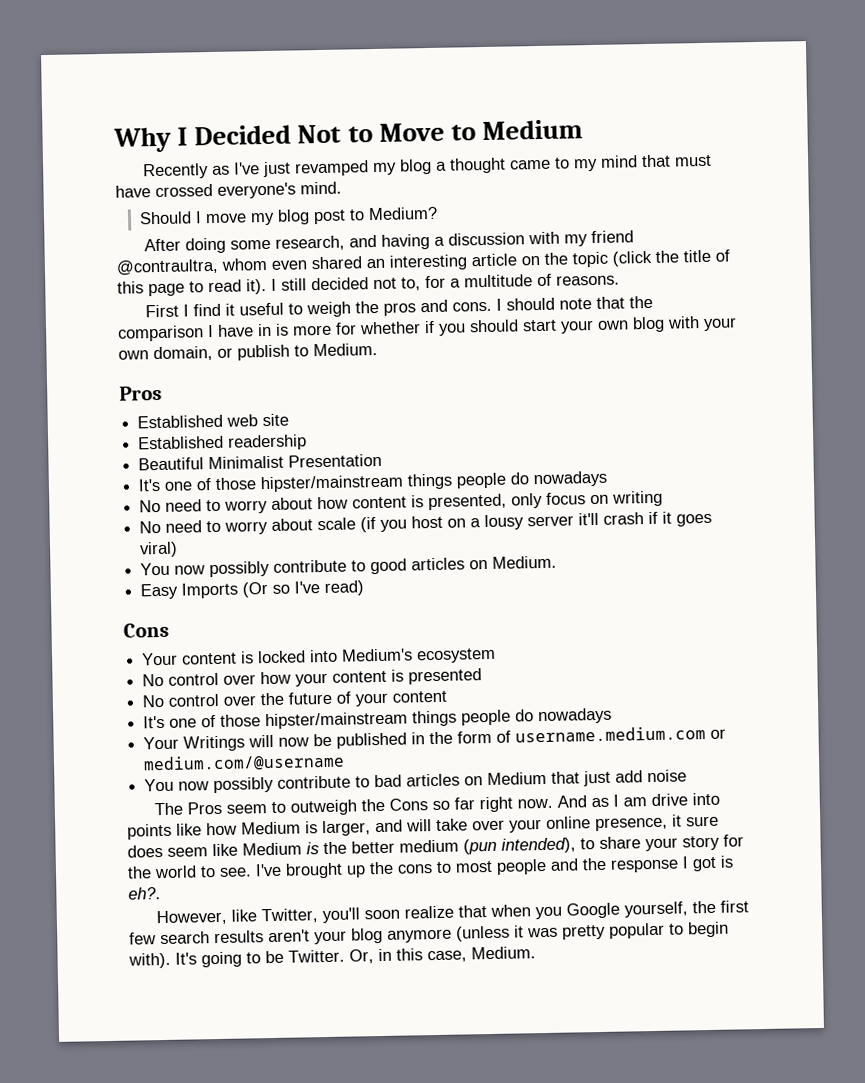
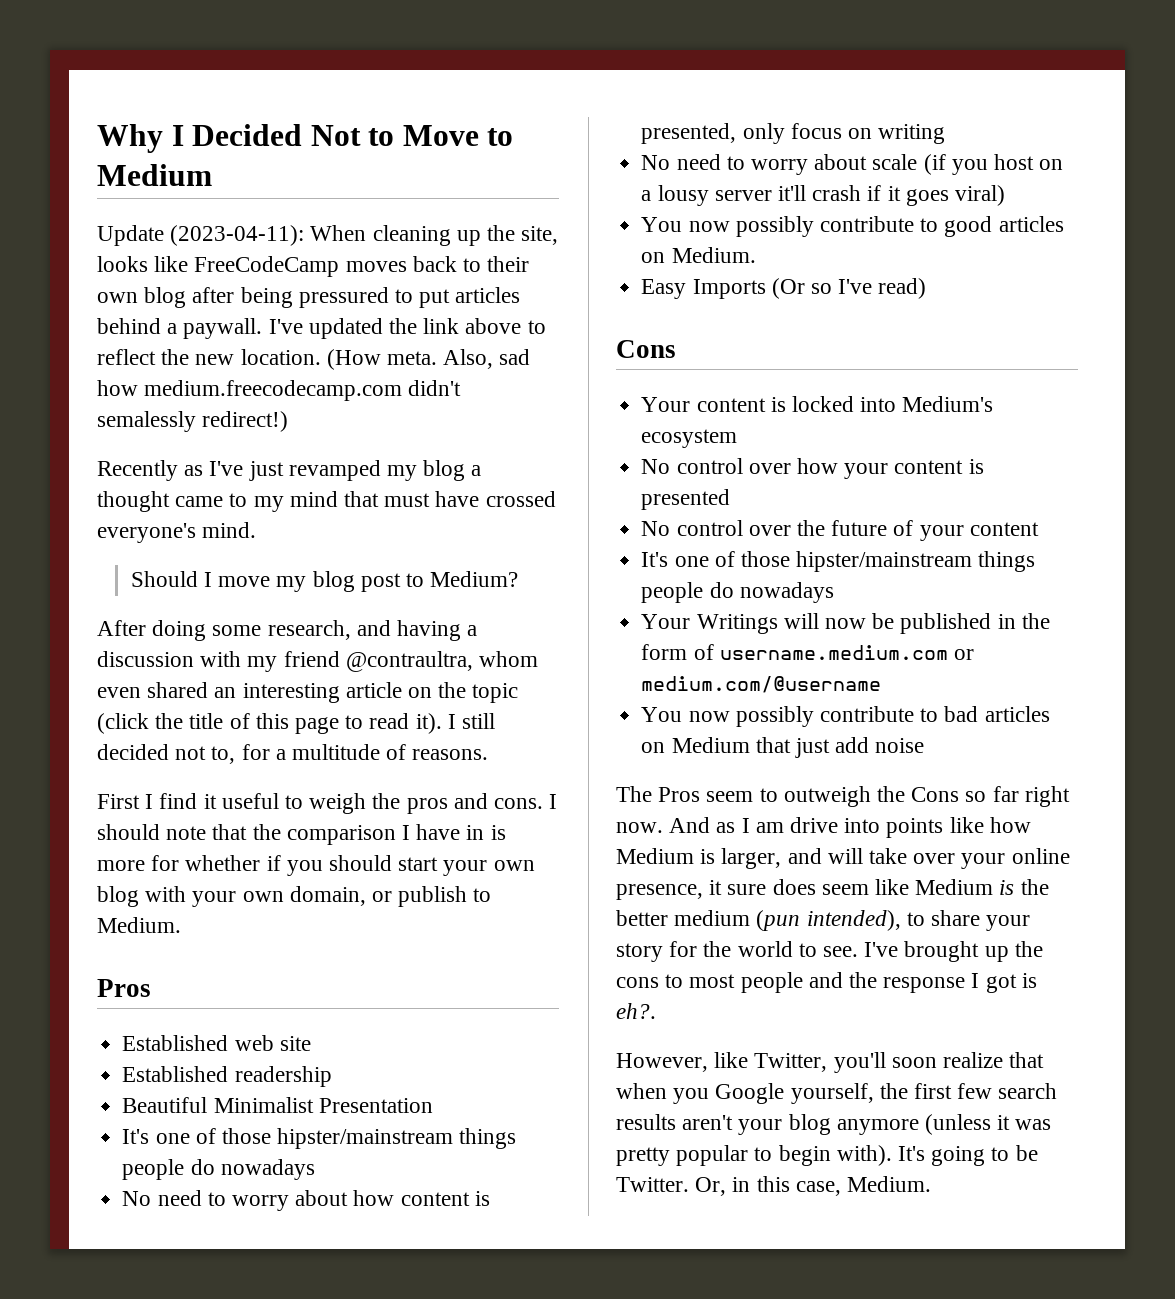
+ Update (2023-04-11): When cleaning up the site, looks like FreeCodeCamp moves back to their own blog after being pressured to put articles behind a paywall. I've updated the link above to reflect the new location. (How meta. Also, sad how medium.freecodecamp.com didn't semalessly redirect!)

